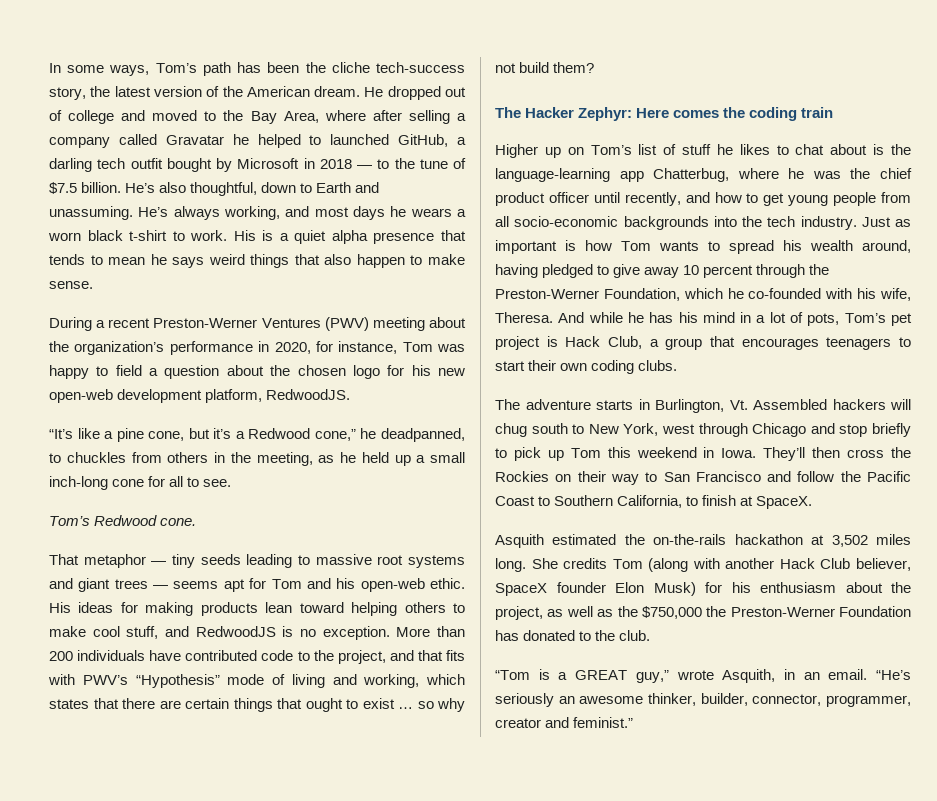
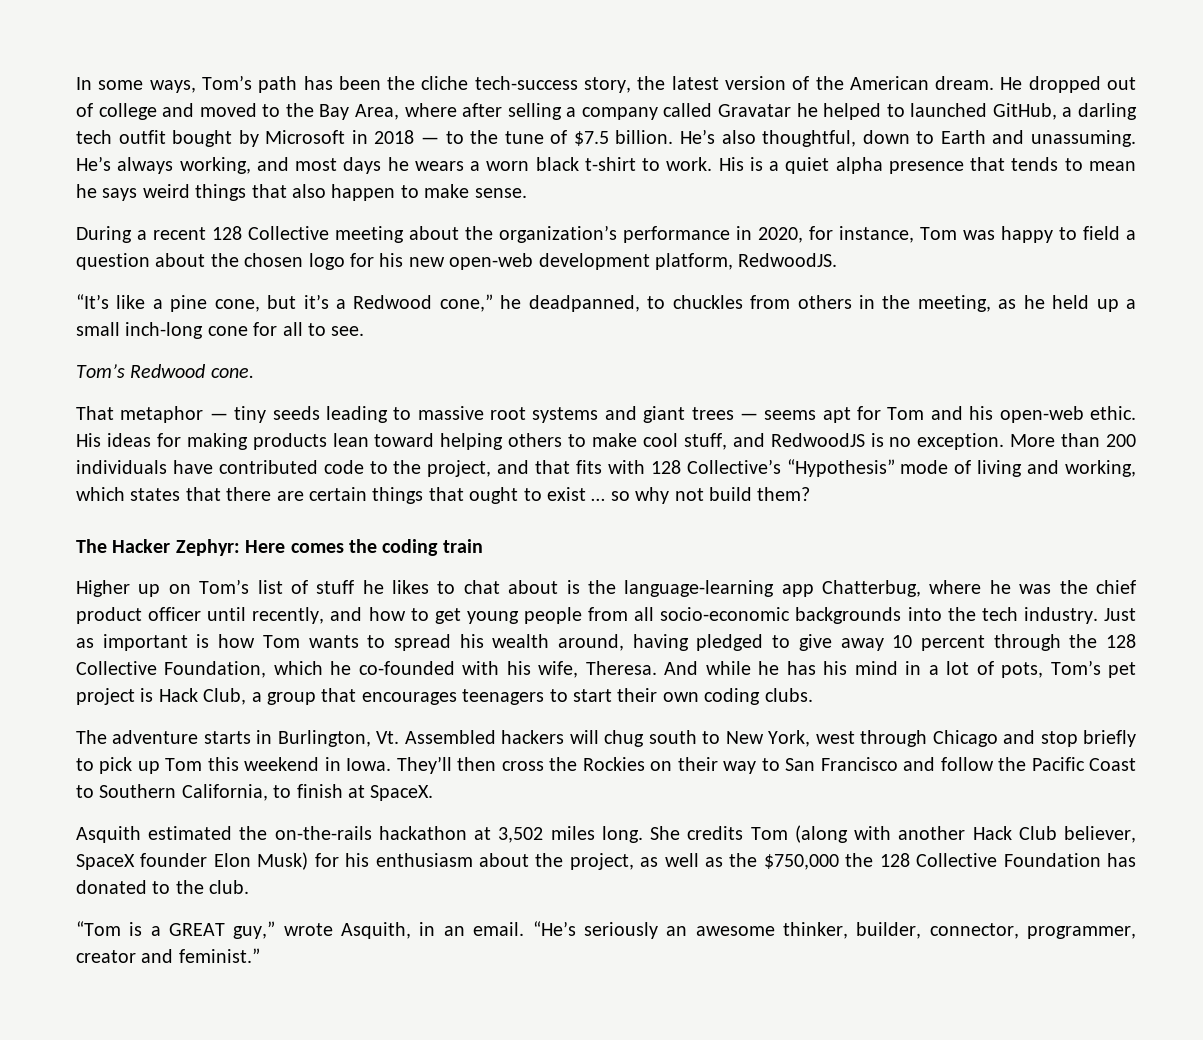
- During a recent Preston-Werner Ventures (PWV) meeting about the organization’s performance in 2020, for instance, Tom was happy to field a question about the chosen logo for his new open-web development platform, RedwoodJS.
+ During a recent 128 Collective meeting about the organization’s performance in 2020, for instance, Tom was happy to field a question about the chosen logo for his new open-web development platform, RedwoodJS.
- More than 200 individuals have contributed code to the project, and that fits with PWV’s “Hypothesis” mode of living and working, which states that there are certain things that ought to exist … so why not build them?
+ More than 200 individuals have contributed code to the project, and that fits with 128 Collective’s “Hypothesis” mode of living and working, which states that there are certain things that ought to exist … so why not build them?
- Just as important is how Tom wants to spread his wealth around, having pledged to give away 10 percent through the Preston-Werner Foundation, which he co-founded with his wife, Theresa.
+ Just as important is how Tom wants to spread his wealth around, having pledged to give away 10 percent through the 128 Collective Foundation, which he co-founded with his wife, Theresa.
- She credits Tom (along with another Hack Club believer, SpaceX founder Elon Musk) for his enthusiasm about the project, as well as the $750,000 the Preston-Werner Foundation has donated to the club.
+ She credits Tom (along with another Hack Club believer, SpaceX founder Elon Musk) for his enthusiasm about the project, as well as the $750,000 the 128 Collective Foundation has donated to the club.

